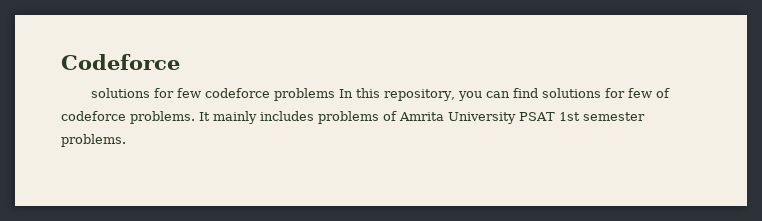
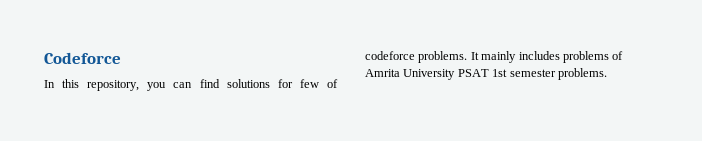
- solutions for few codeforce problems In this repository, you can find solutions for few of codeforce problems.
+ In this repository, you can find solutions for few of codeforce problems.

